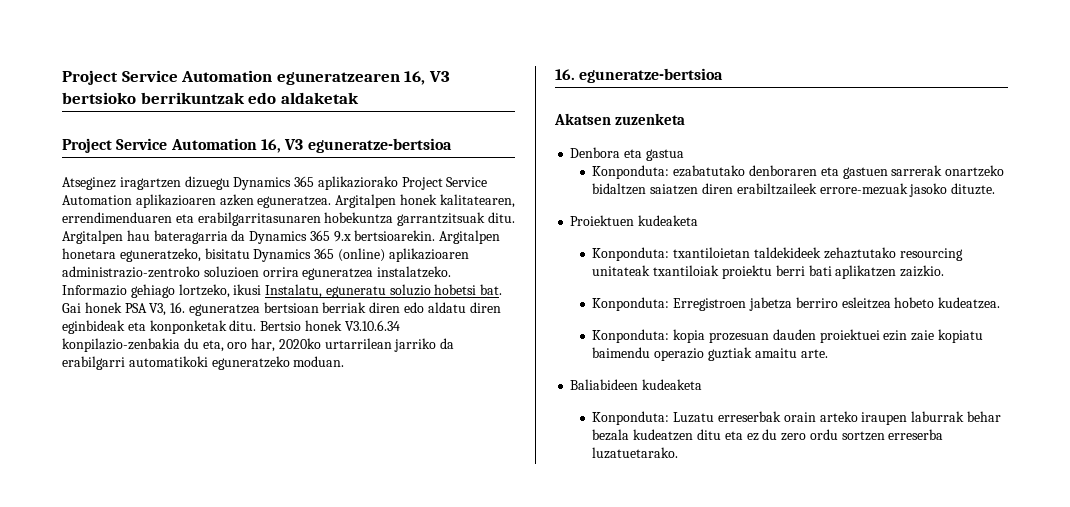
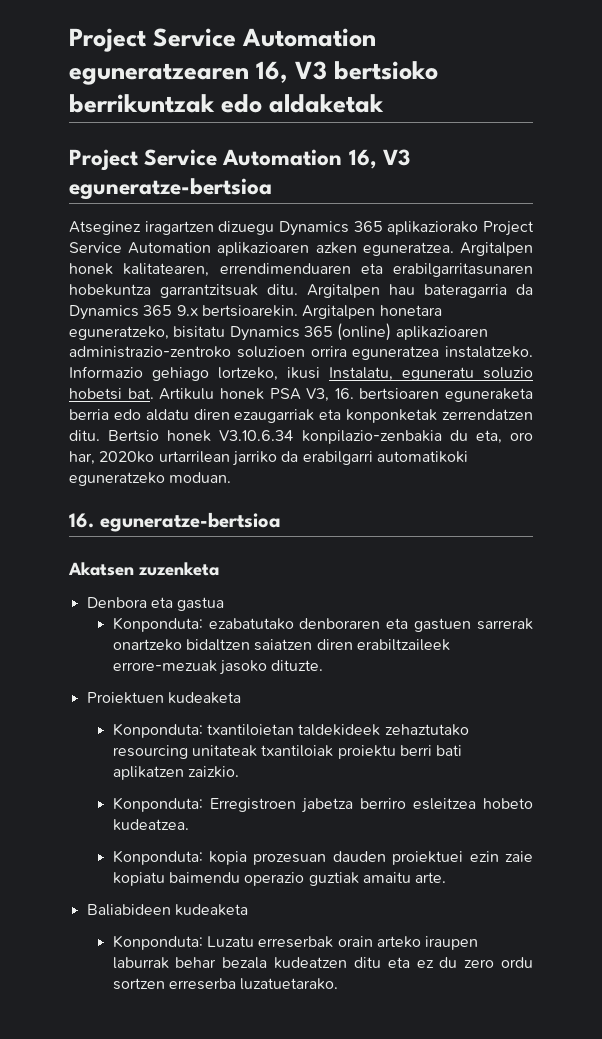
- Gai honek PSA V3, 16. eguneratzea bertsioan berriak diren edo aldatu diren eginbideak eta konponketak ditu.
+ Artikulu honek PSA V3, 16. bertsioaren eguneraketa berria edo aldatu diren ezaugarriak eta konponketak zerrendatzen ditu.

